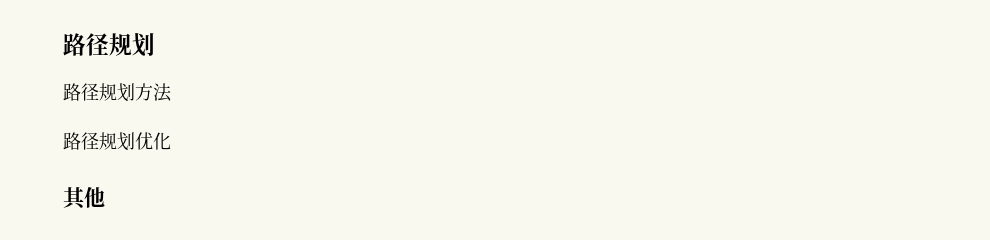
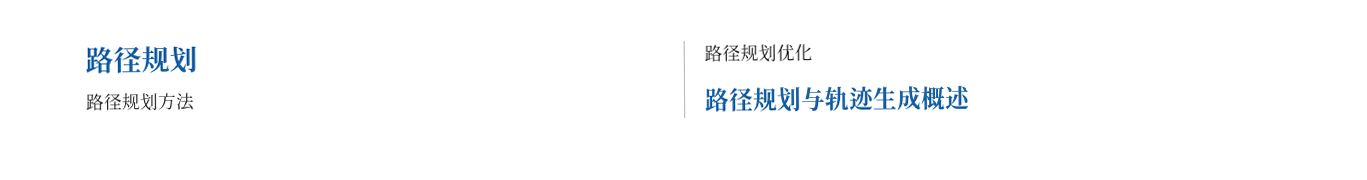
- 其他
+ 路径规划与轨迹生成概述

